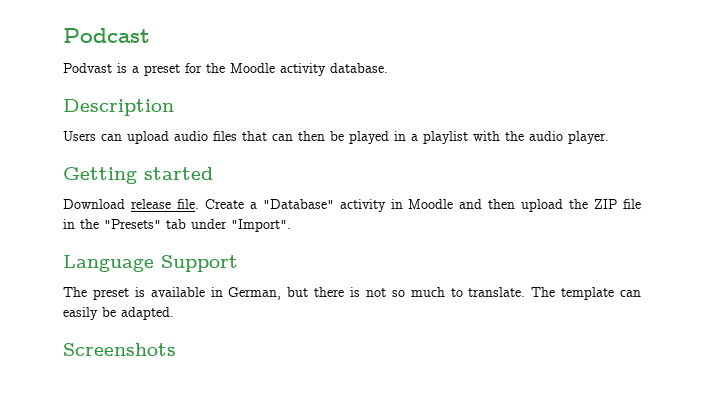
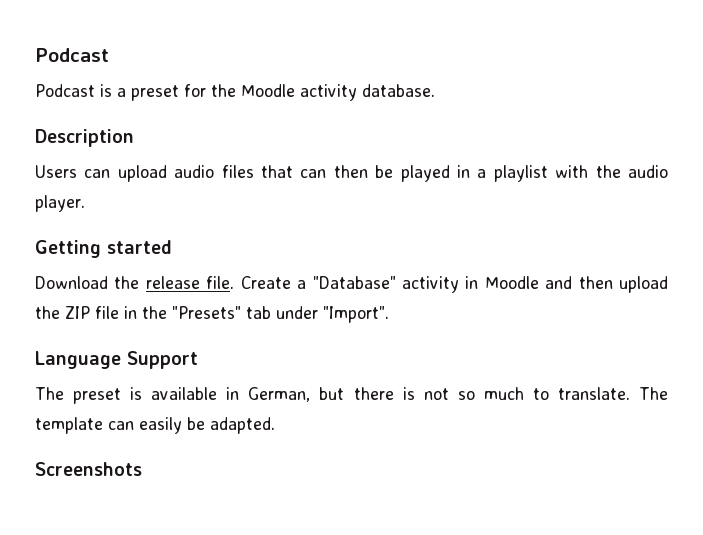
- Podvast is a preset for the Moodle activity database.
+ Podcast is a preset for the Moodle activity database.
- Download release file.
+ Download the release file.

